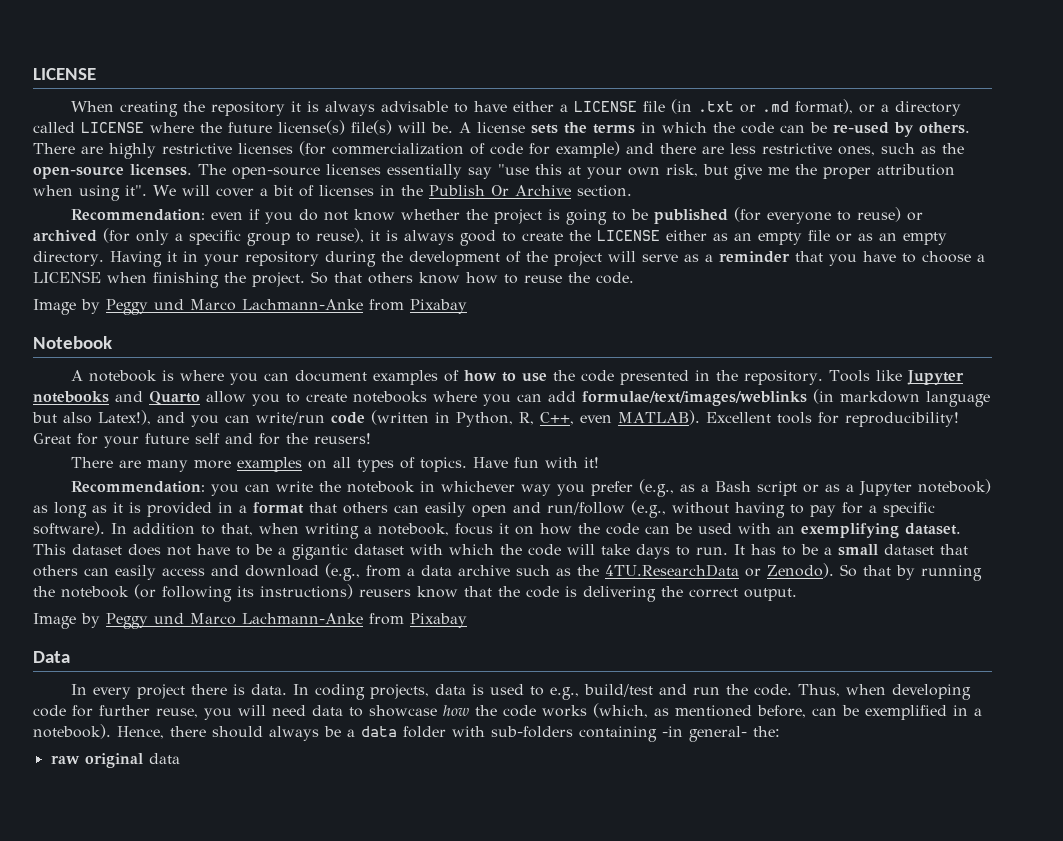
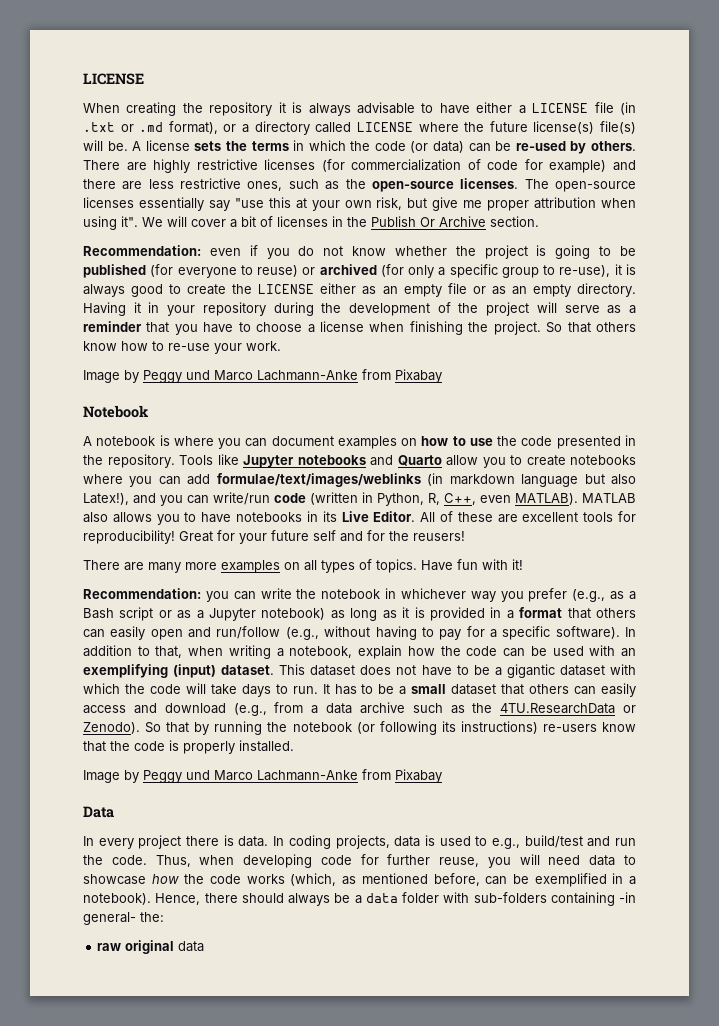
- A license sets the terms in which the code can be re-used by others.
+ A license sets the terms in which the code (or data) can be re-used by others.
- The open-source licenses essentially say "use this at your own risk, but give me the proper attribution when using it".
+ The open-source licenses essentially say "use this at your own risk, but give me proper attribution when using it".
- Recommendation: even if you do not know whether the project is going to be published (for everyone to reuse) or archived (for only a specific group to reuse), it is always good to create the LICENSE either as an empty file or as an empty directory.
+ Recommendation: even if you do not know whether the project is going to be published (for everyone to reuse) or archived (for only a specific group to re-use), it is always good to create the LICENSE either as an empty file or as an empty directory.
- Having it in your repository during the development of the project will serve as a reminder that you have to choose a LICENSE when finishing the project.
+ Having it in your repository during the development of the project will serve as a reminder that you have to choose a license when finishing the project.
- So that others know how to reuse the code.
+ So that others know how to re-use your work.
- A notebook is where you can document examples of how to use the code presented in the repository.
+ A notebook is where you can document examples on how to use the code presented in the repository.
- Excellent tools for reproducibility!
+ MATLAB also allows you to have notebooks in its Live Editor. All of these are excellent tools for reproducibility!
- In addition to that, when writing a notebook, focus it on how the code can be used with an exemplifying dataset.
+ In addition to that, when writing a notebook, explain how the code can be used with an exemplifying (input) dataset.
- So that by running the notebook (or following its instructions) reusers know that the code is delivering the correct output.
+ So that by running the notebook (or following its instructions) re-users know that the code is properly installed.

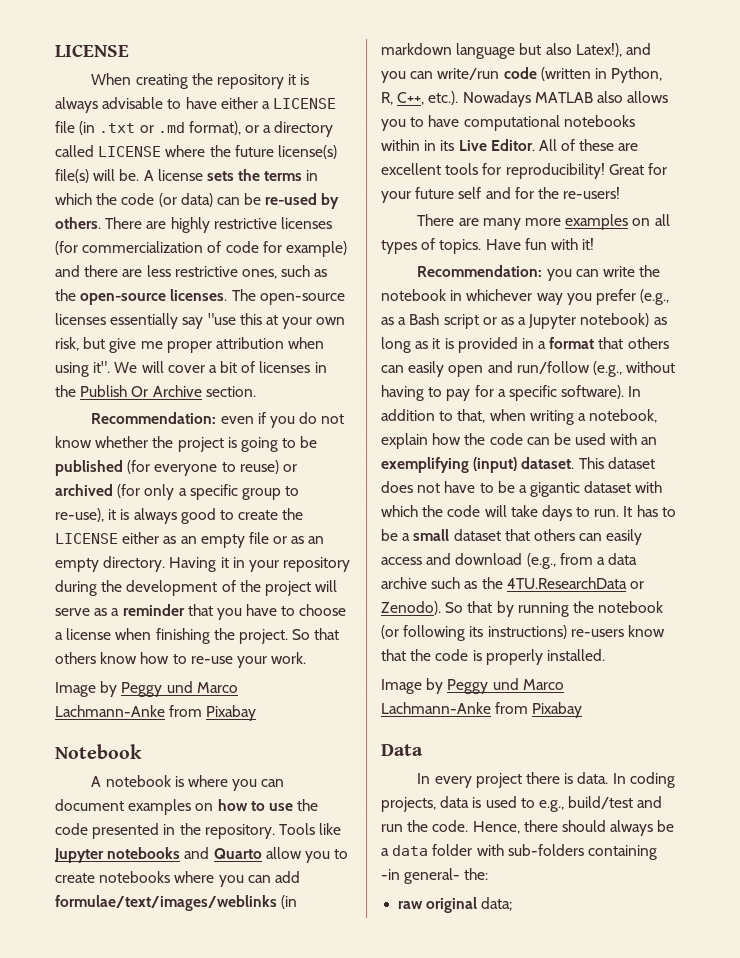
- Tools like Jupyter notebooks and Quarto allow you to create notebooks where you can add formulae/text/images/weblinks (in markdown language but also Latex!), and you can write/run code (written in Python, R, C++, even MATLAB). MATLAB also allows you to have notebooks in its Live Editor.
+ Tools like Jupyter notebooks and Quarto allow you to create notebooks where you can add formulae/text/images/weblinks (in markdown language but also Latex!), and you can write/run code (written in Python, R, C++, etc.). Nowadays MATLAB also allows you to have computational notebooks within in its Live Editor.
- Great for your future self and for the reusers!
+ Great for your future self and for the re-users!
- Thus, when developing code for further reuse, you will need data to showcase how the code works (which, as mentioned before, can be exemplified in a notebook).
- raw original data
+ raw original data;

